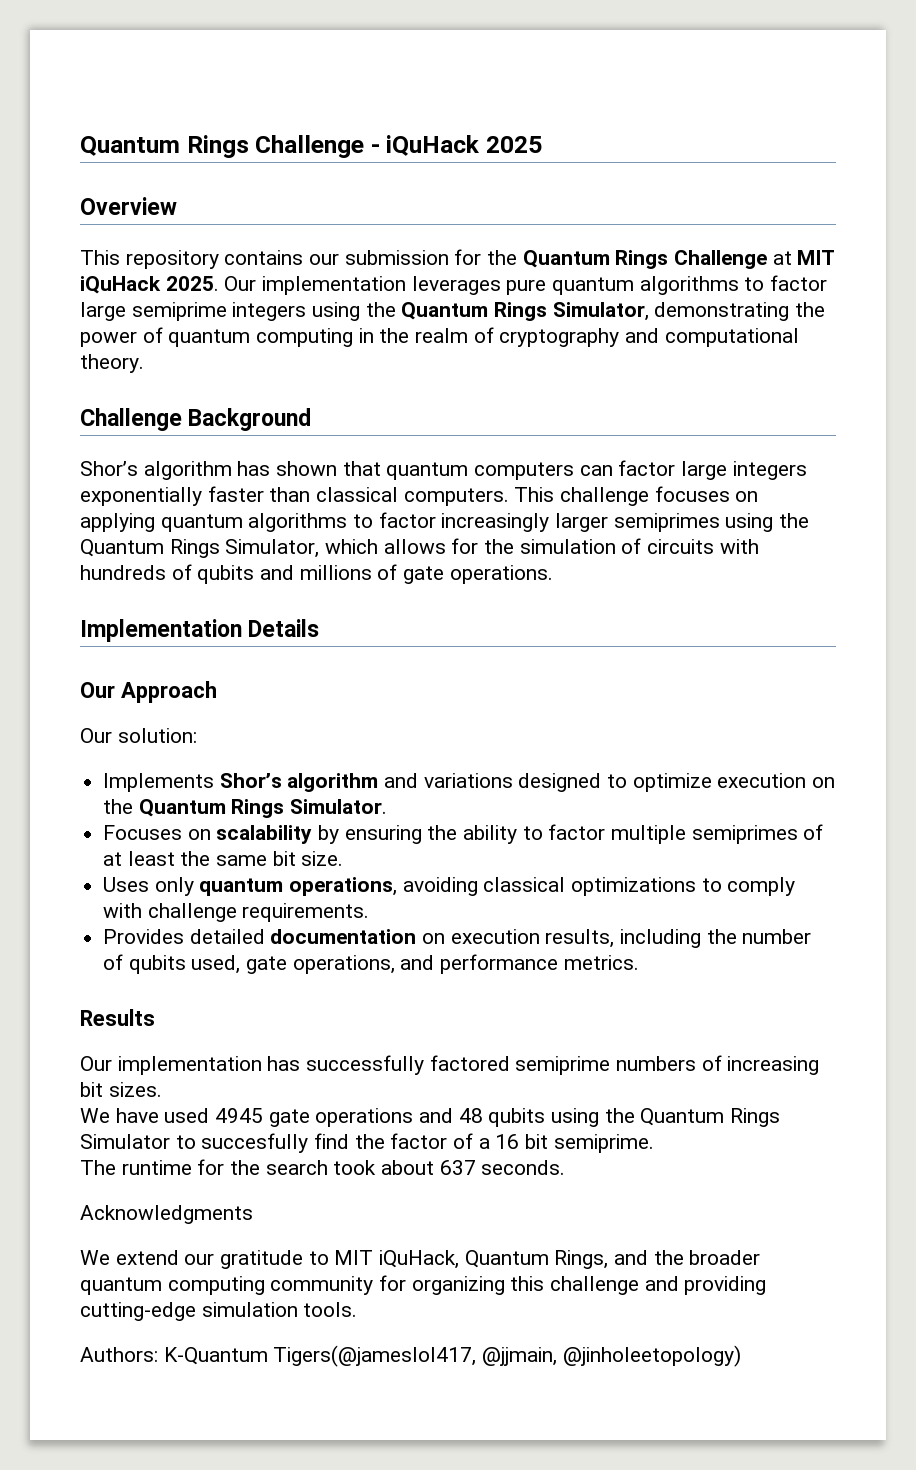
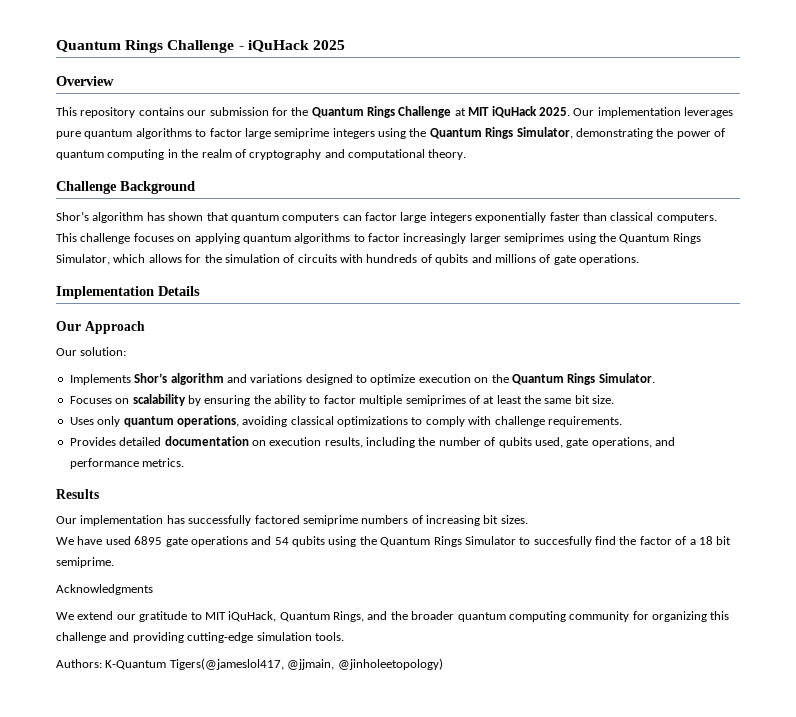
- We have used 4945 gate operations and 48 qubits using the Quantum Rings Simulator to succesfully find the factor of a 16 bit semiprime.
+ We have used 6895 gate operations and 54 qubits using the Quantum Rings Simulator to succesfully find the factor of a 18 bit semiprime.
- The runtime for the search took about 637 seconds.

